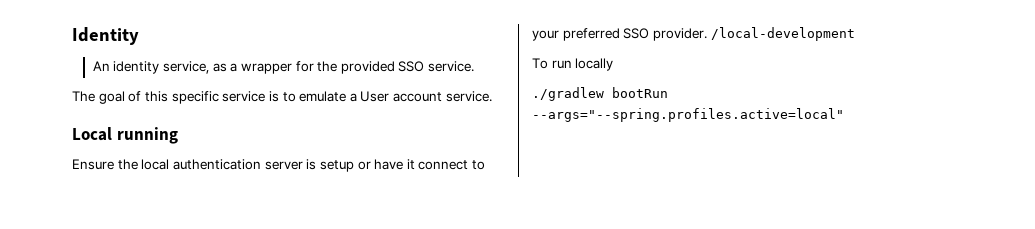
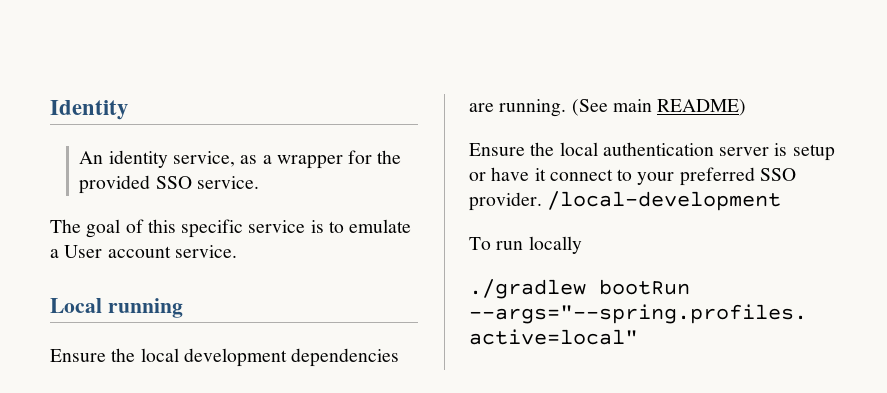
+ Ensure the local development dependencies are running. (See main README)

